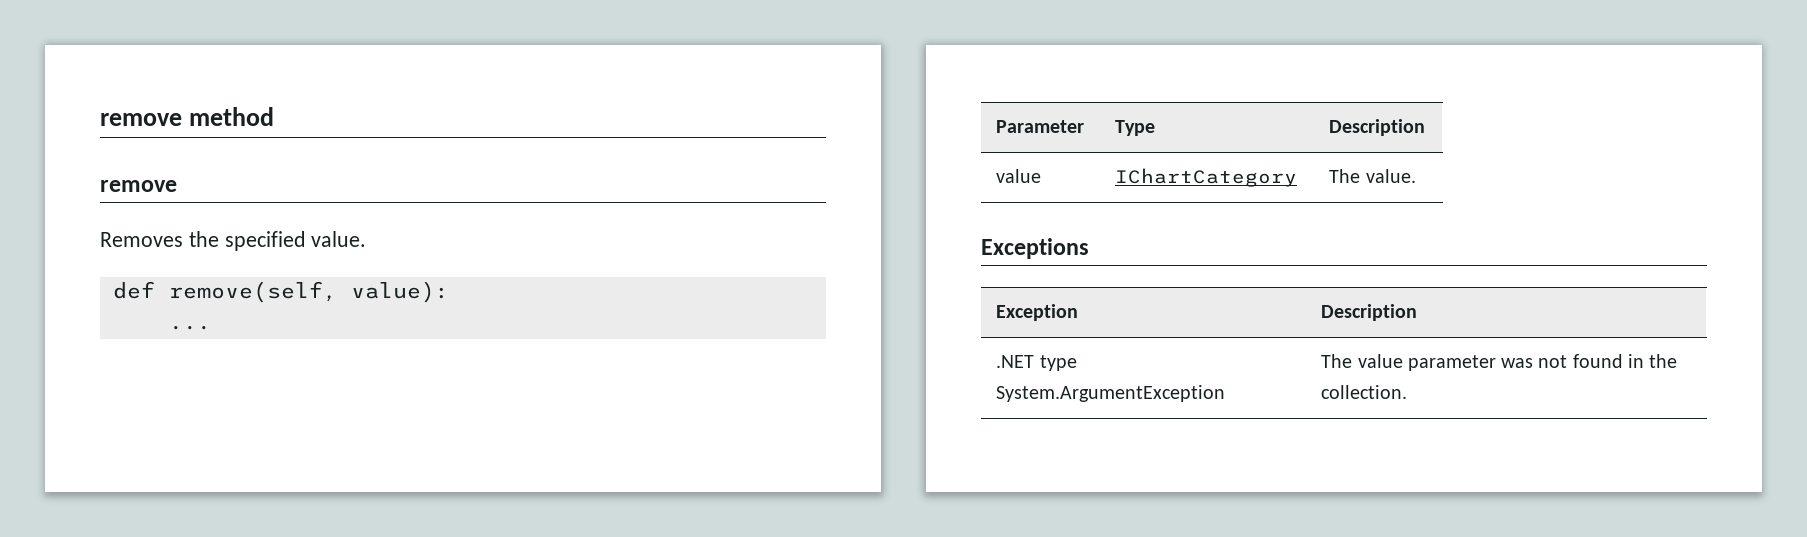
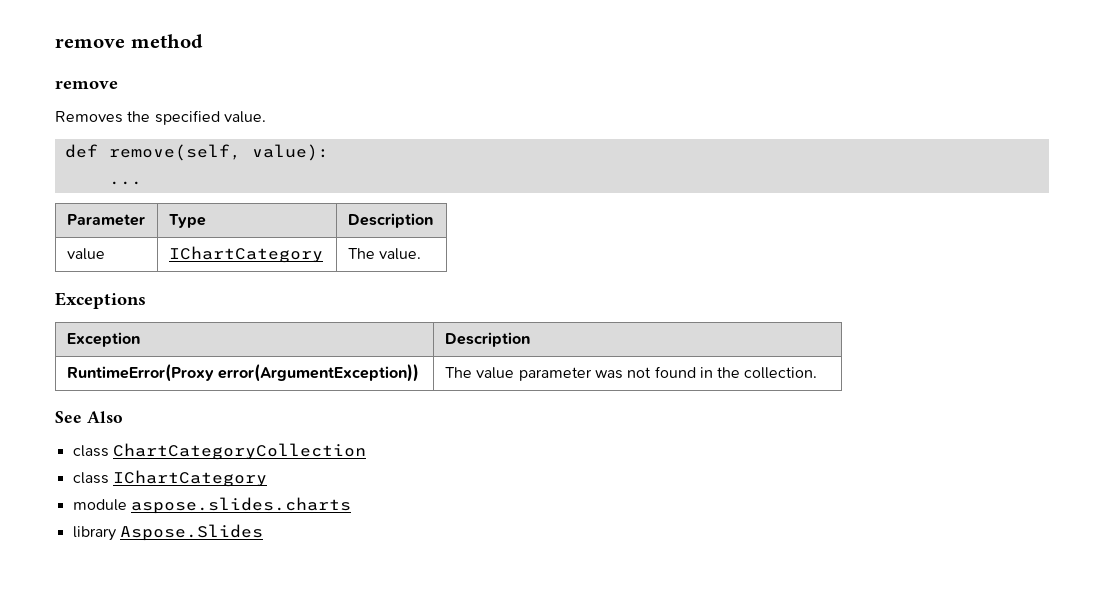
- .NET type System.ArgumentException | The value parameter was not found in the collection.
+ RuntimeError(Proxy error(ArgumentException)) | The value parameter was not found in the collection.
+ See Also
+ class ChartCategoryCollection
+ class IChartCategory
+ module aspose.slides.charts
+ library Aspose.Slides

